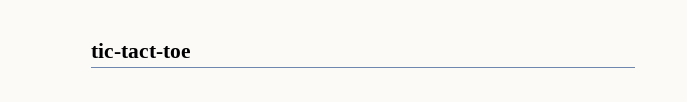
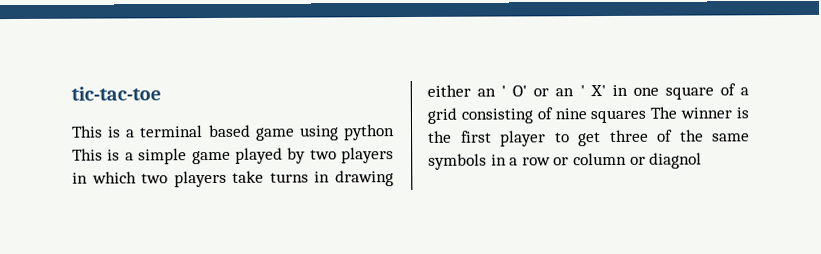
- tic-tact-toe
+ tic-tac-toe
+ This is a terminal based game using python This is a simple game played by two players in which two players take turns in drawing either an ' O' or an ' X' in one square of a grid consisting of nine squares The winner is the first player to get three of the same symbols in a row or column or diagnol

